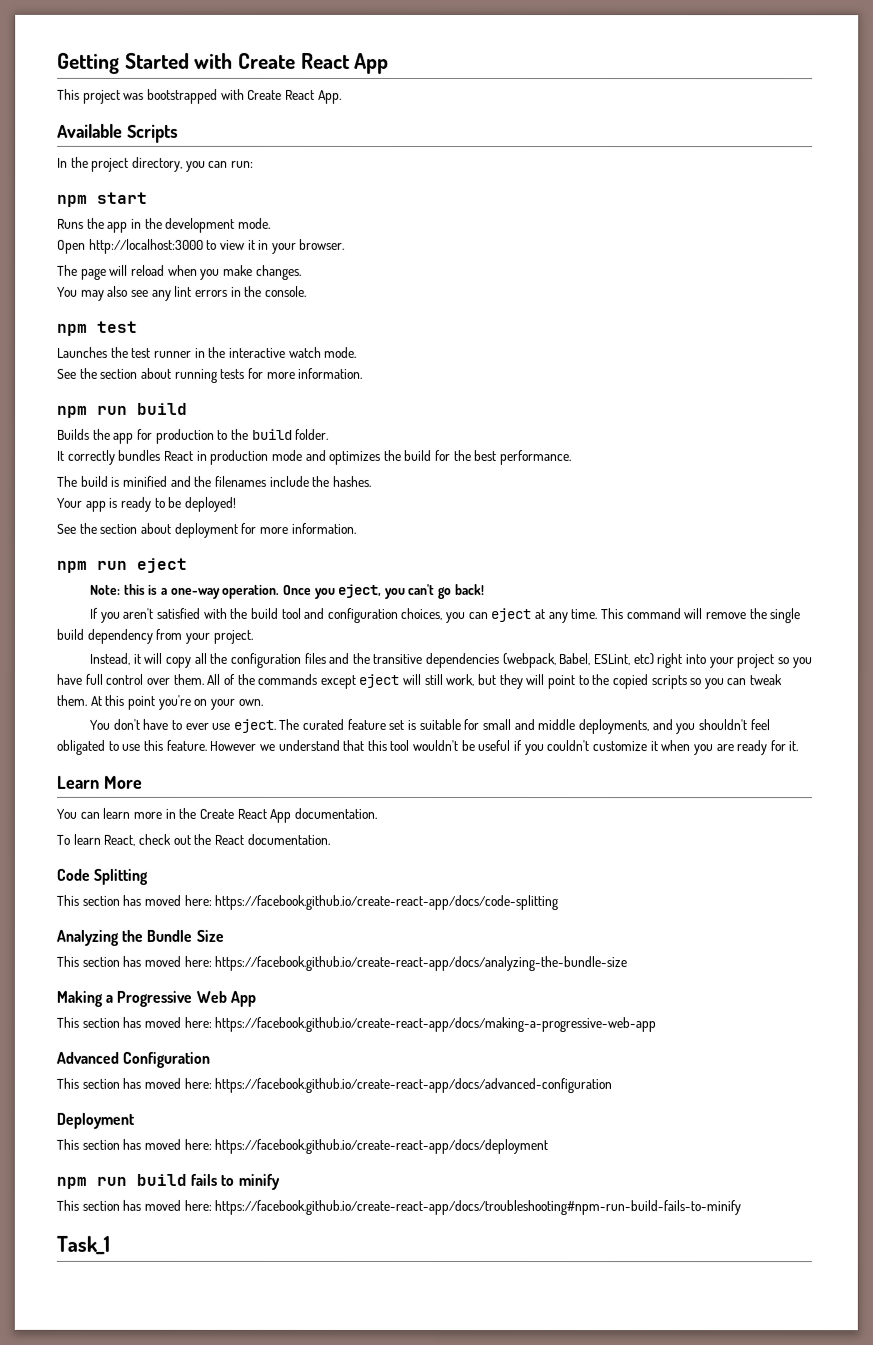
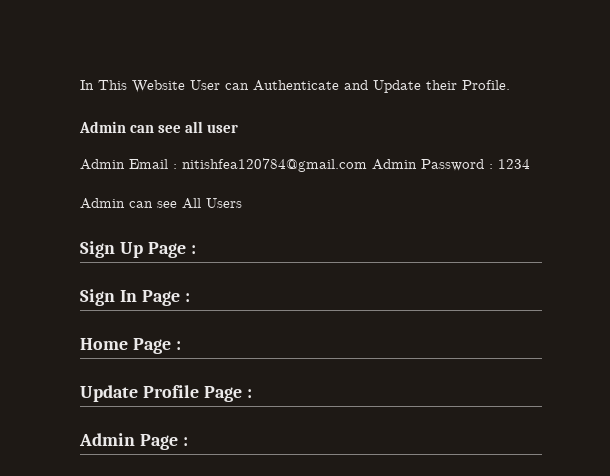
- Getting Started with Create React App
- This project was bootstrapped with Create React App.
- Available Scripts
- In the project directory, you can run:
- npm start
- Runs the app in the development mode.
- Open http://localhost:3000 to view it in your browser.
- The page will reload when you make changes.
- You may also see any lint errors in the console.
- npm test
- Launches the test runner in the interactive watch mode.
- See the section about running tests for more information.
- npm run build
- Builds the app for production to the build folder.
- It correctly bundles React in production mode and optimizes the build for the best performance.
- The build is minified and the filenames include the hashes.
- Your app is ready to be deployed!
- See the section about deployment for more information.
- npm run eject
- Note: this is a one-way operation. Once you eject, you can't go back!
- If you aren't satisfied with the build tool and configuration choices, you can eject at any time. This command will remove the single build dependency from your project.
- Instead, it will copy all the configuration files and the transitive dependencies (webpack, Babel, ESLint, etc) right into your project so you have full control over them. All of the commands except eject will still work, but they will point to the copied scripts so you can tweak them. At this point you're on your own.
- You don't have to ever use eject. The curated feature set is suitable for small and middle deployments, and you shouldn't feel obligated to use this feature. However we understand that this tool wouldn't be useful if you couldn't customize it when you are ready for it.
- Learn More
- You can learn more in the Create React App documentation.
- To learn React, check out the React documentation.
- Code Splitting
- This section has moved here: https://facebook.github.io/create-react-app/docs/code-splitting
- Analyzing the Bundle Size
- This section has moved here: https://facebook.github.io/create-react-app/docs/analyzing-the-bundle-size
- Making a Progressive Web App
- This section has moved here: https://facebook.github.io/create-react-app/docs/making-a-progressive-web-app
- Advanced Configuration
- This section has moved here: https://facebook.github.io/create-react-app/docs/advanced-configuration
- Deployment
- This section has moved here: https://facebook.github.io/create-react-app/docs/deployment
- npm run build fails to minify
- This section has moved here: https://facebook.github.io/create-react-app/docs/troubleshooting#npm-run-build-fails-to-minify
- Task_1
+ In This Website User can Authenticate and Update their Profile.
+ Admin can see all user
+ Admin Email : nitishfea120784@gmail.com Admin Password : 1234
+ Admin can see All Users
+ Sign Up Page :
+ Sign In Page :
+ Home Page :
+ Update Profile Page :
+ Admin Page :

